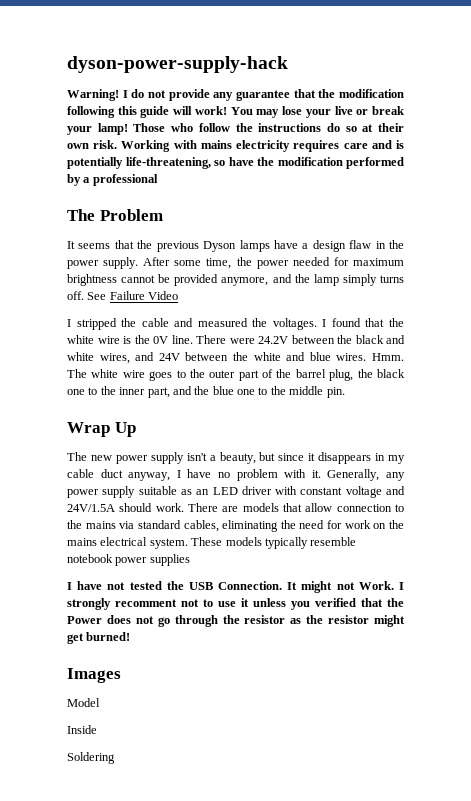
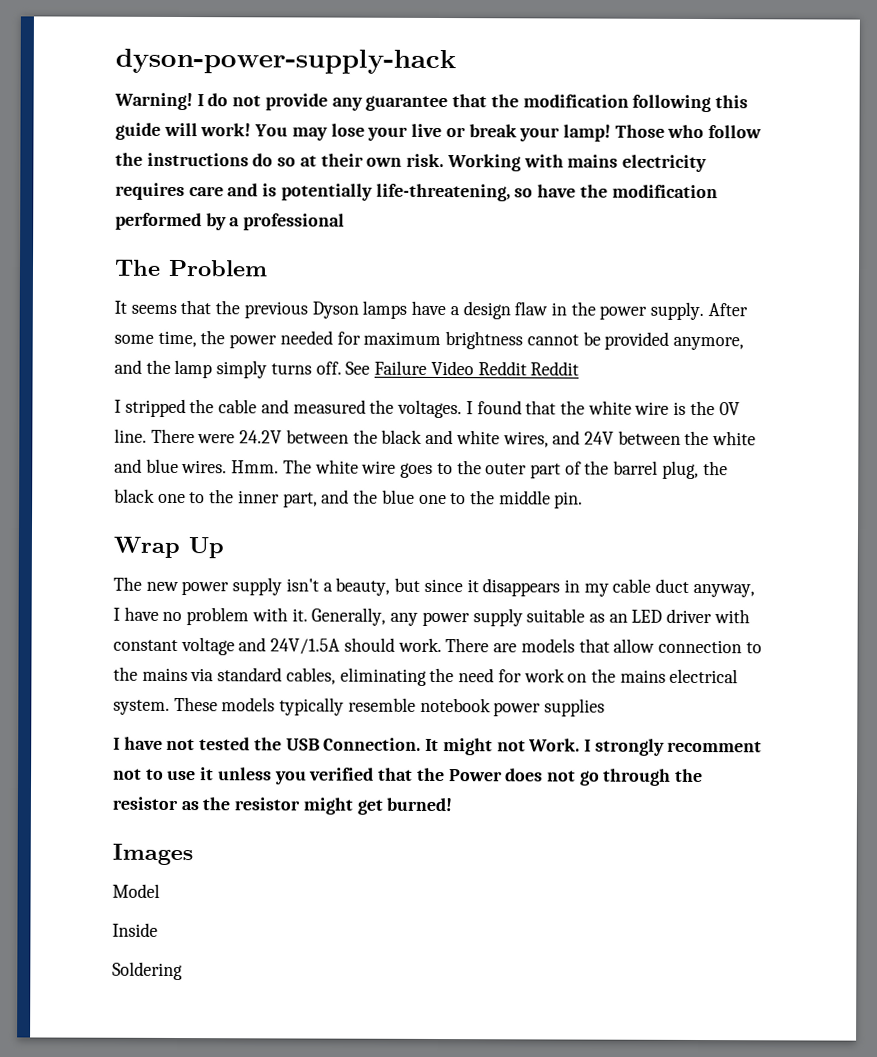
- See Failure Video
+ See Failure Video Reddit Reddit

